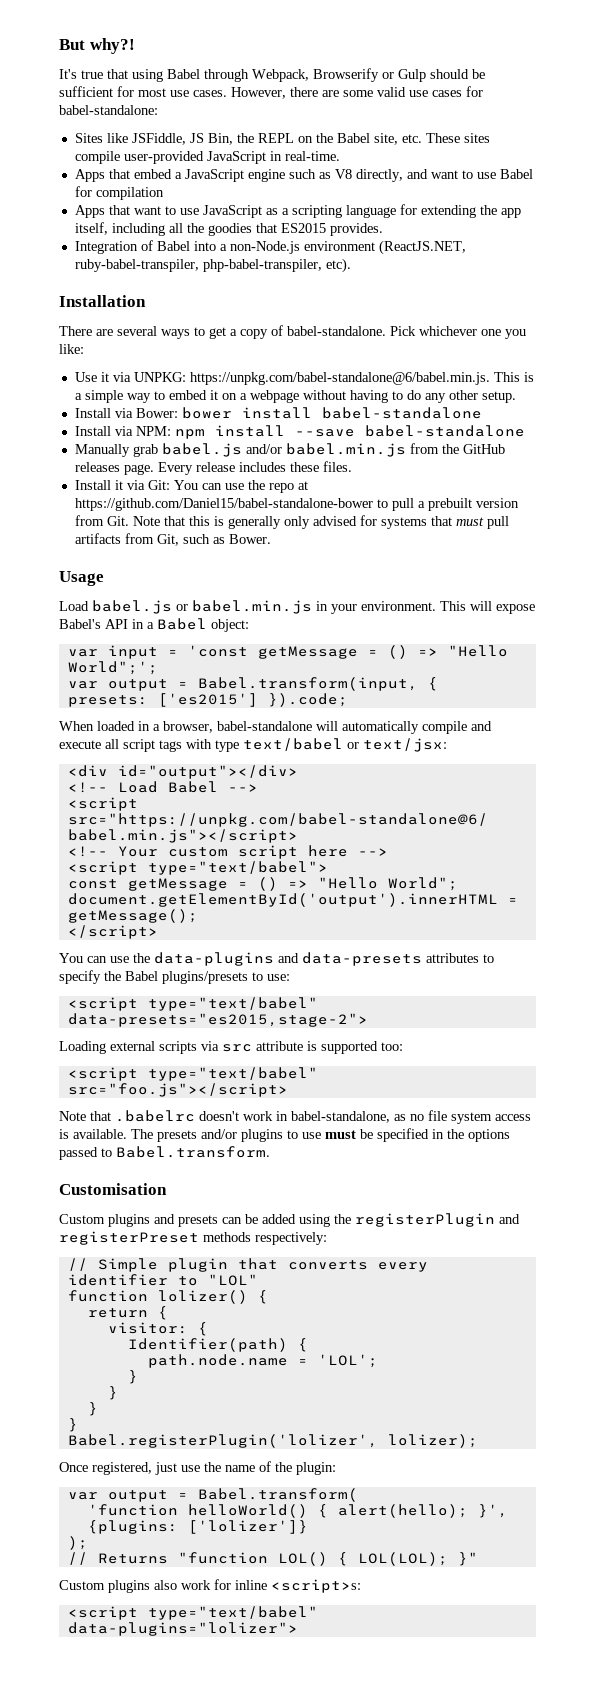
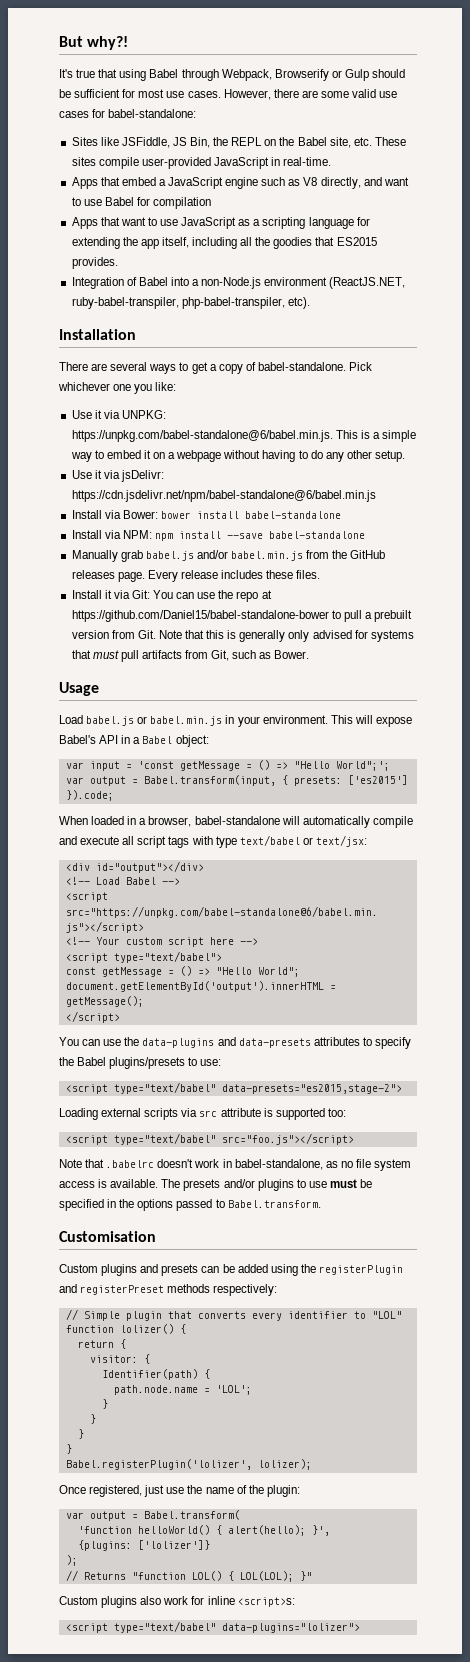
+ Use it via jsDelivr: https://cdn.jsdelivr.net/npm/babel-standalone@6/babel.min.js

